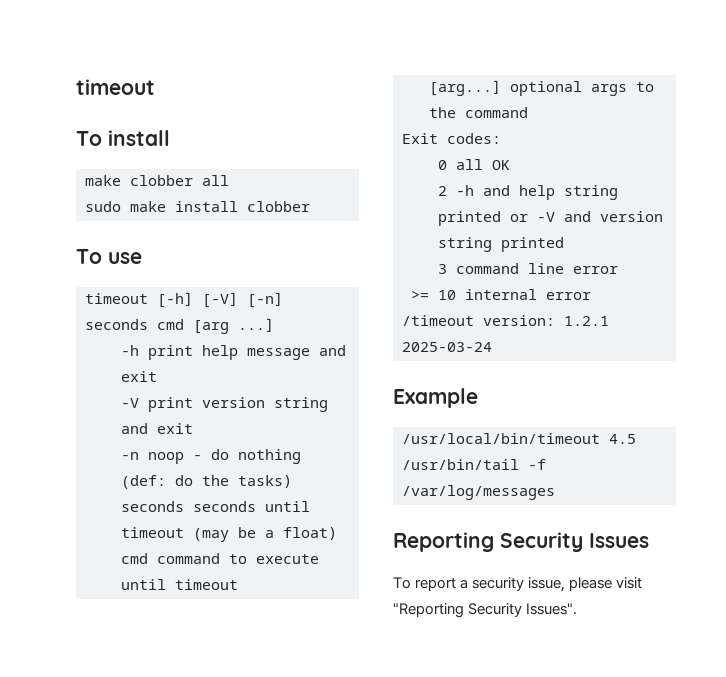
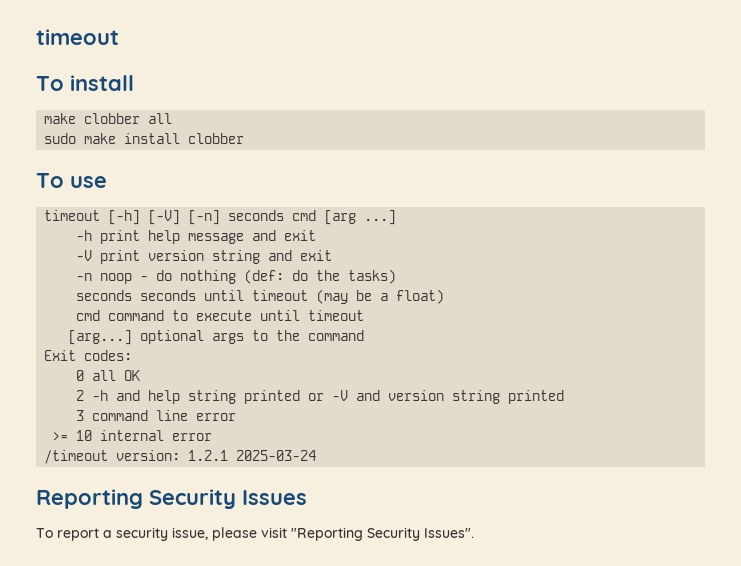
- Example
- /usr/local/bin/timeout 4.5 /usr/bin/tail -f /var/log/messages

